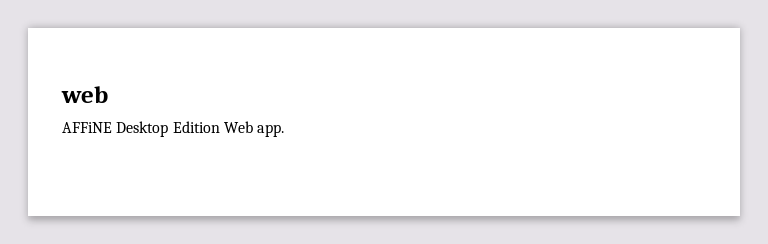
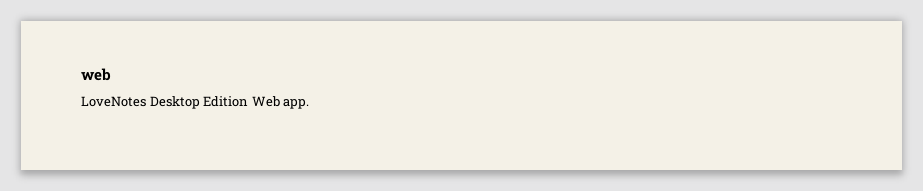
- AFFiNE Desktop Edition Web app.
+ LoveNotes Desktop Edition Web app.

